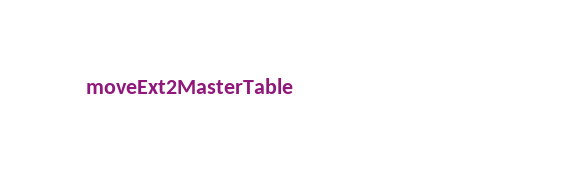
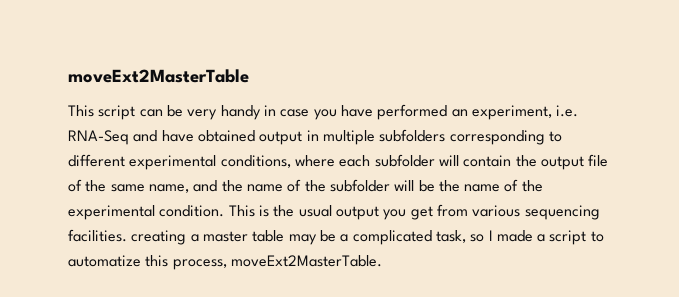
+ This script can be very handy in case you have performed an experiment, i.e. RNA-Seq and have obtained output in multiple subfolders corresponding to different experimental conditions, where each subfolder will contain the output file of the same name, and the name of the subfolder will be the name of the experimental condition. This is the usual output you get from various sequencing facilities. creating a master table may be a complicated task, so I made a script to automatize this process, moveExt2MasterTable.

